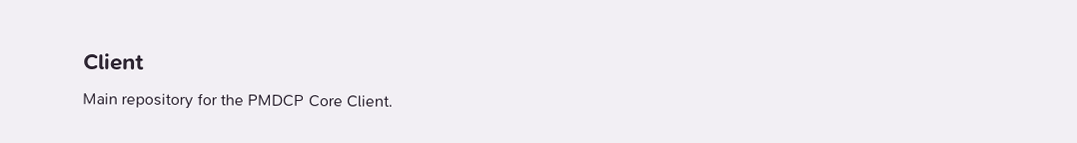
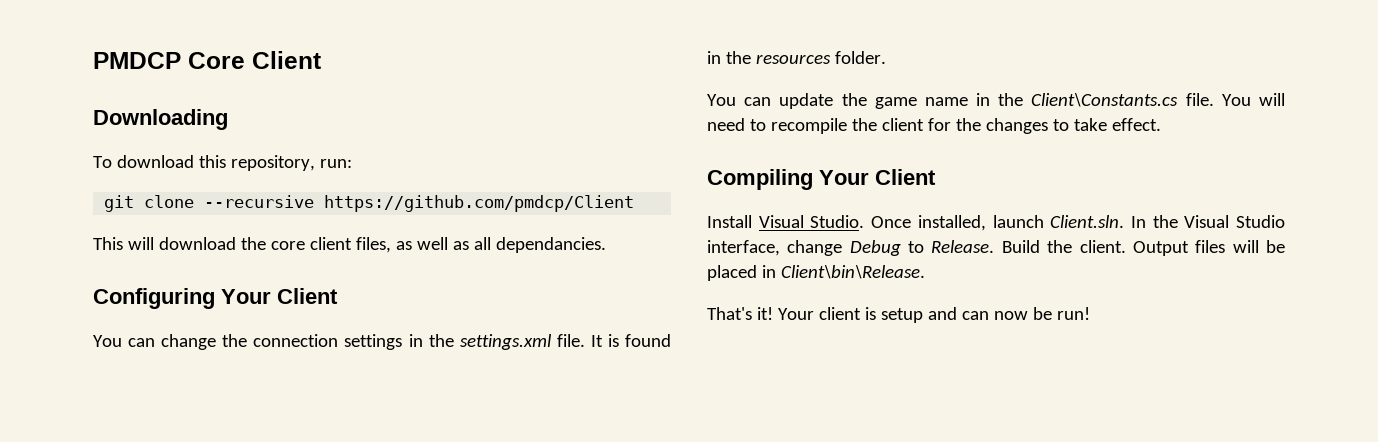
- Client
- Main repository for the PMDCP Core Client.
+ PMDCP Core Client
+ Downloading
+ To download this repository, run:
+ git clone --recursive https://github.com/pmdcp/Client
+ This will download the core client files, as well as all dependancies.
+ Configuring Your Client
+ You can change the connection settings in the settings.xml file. It is found in the resources folder.
+ You can update the game name in the Client\Constants.cs file. You will need to recompile the client for the changes to take effect.
+ Compiling Your Client
+ Install Visual Studio. Once installed, launch Client.sln. In the Visual Studio interface, change Debug to Release. Build the client. Output files will be placed in Client\bin\Release.
+ That's it! Your client is setup and can now be run!

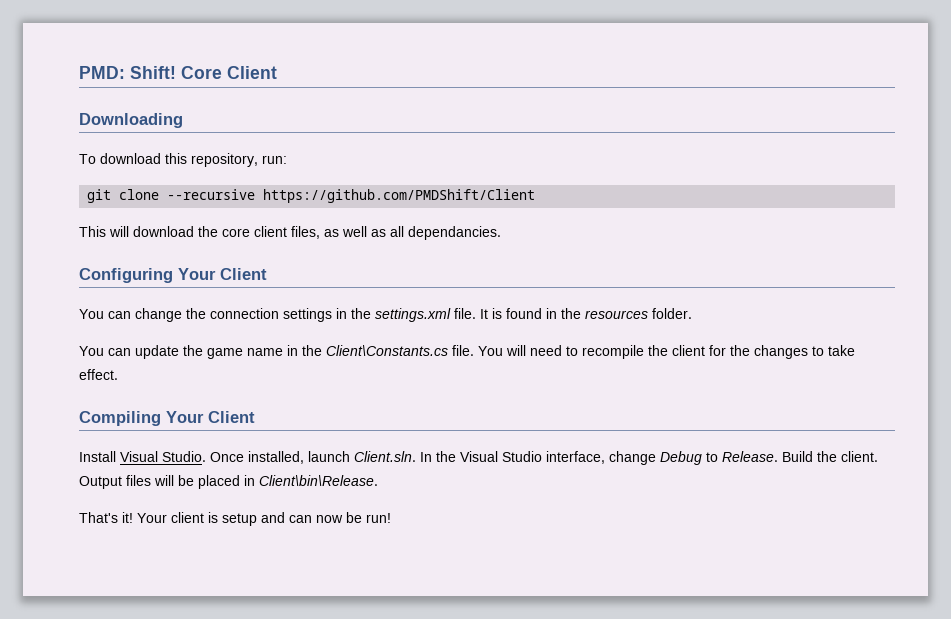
- PMDCP Core Client
+ PMD: Shift! Core Client
- git clone --recursive https://github.com/pmdcp/Client
+ git clone --recursive https://github.com/PMDShift/Client

